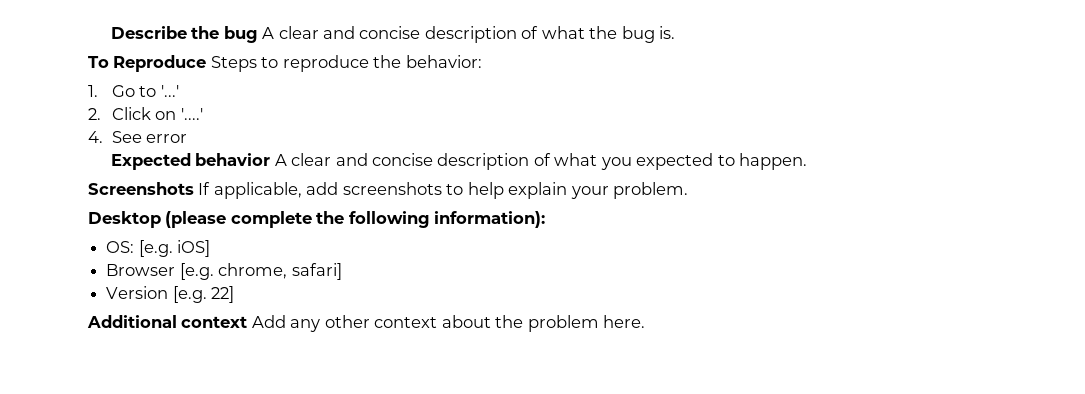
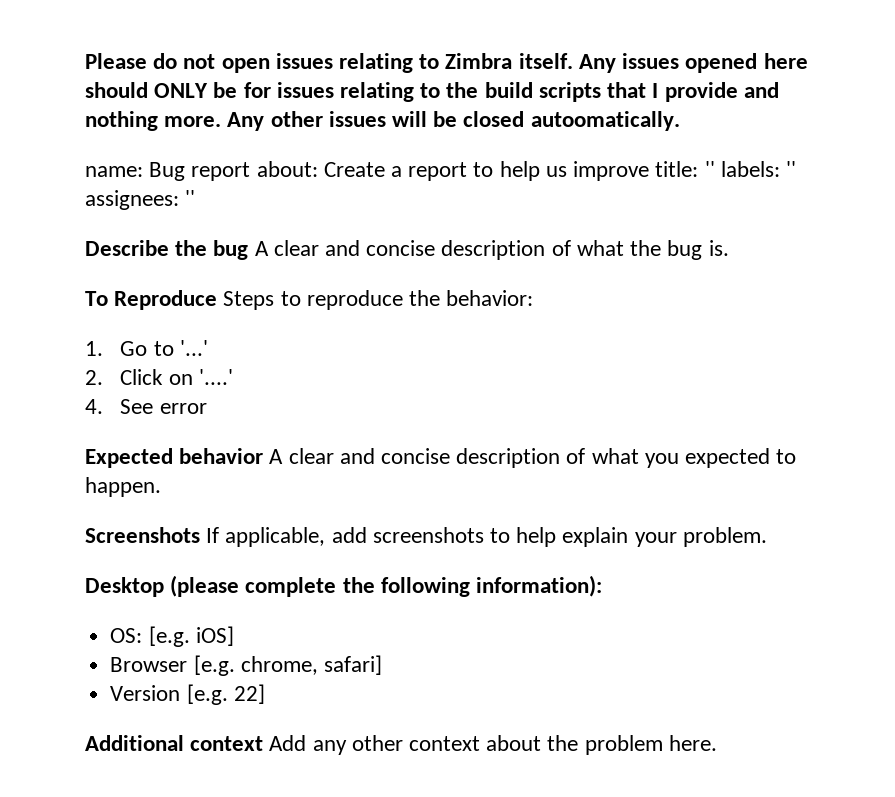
+ Please do not open issues relating to Zimbra itself. Any issues opened here should ONLY be for issues relating to the build scripts that I provide and nothing more. Any other issues will be closed autoomatically.
+ name: Bug report about: Create a report to help us improve title: '' labels: '' assignees: ''

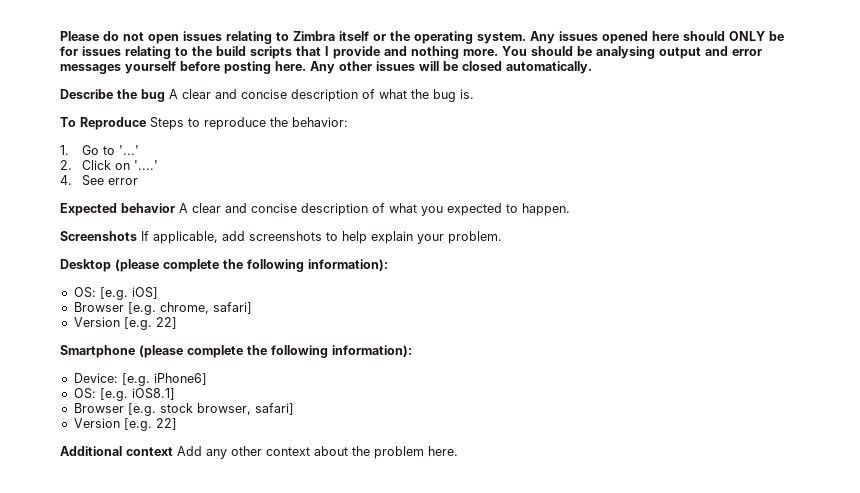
- Please do not open issues relating to Zimbra itself.
+ Please do not open issues relating to Zimbra itself or the operating system.
+ You should be analysing output and error messages yourself before posting here.
- Any other issues will be closed autoomatically.
- name: Bug report about: Create a report to help us improve title: '' labels: '' assignees: ''
+ Any other issues will be closed automatically.
+ Smartphone (please complete the following information):
+ Device: [e.g. iPhone6]
+ OS: [e.g. iOS8.1]
+ Browser [e.g. stock browser, safari]
+ Version [e.g. 22]

